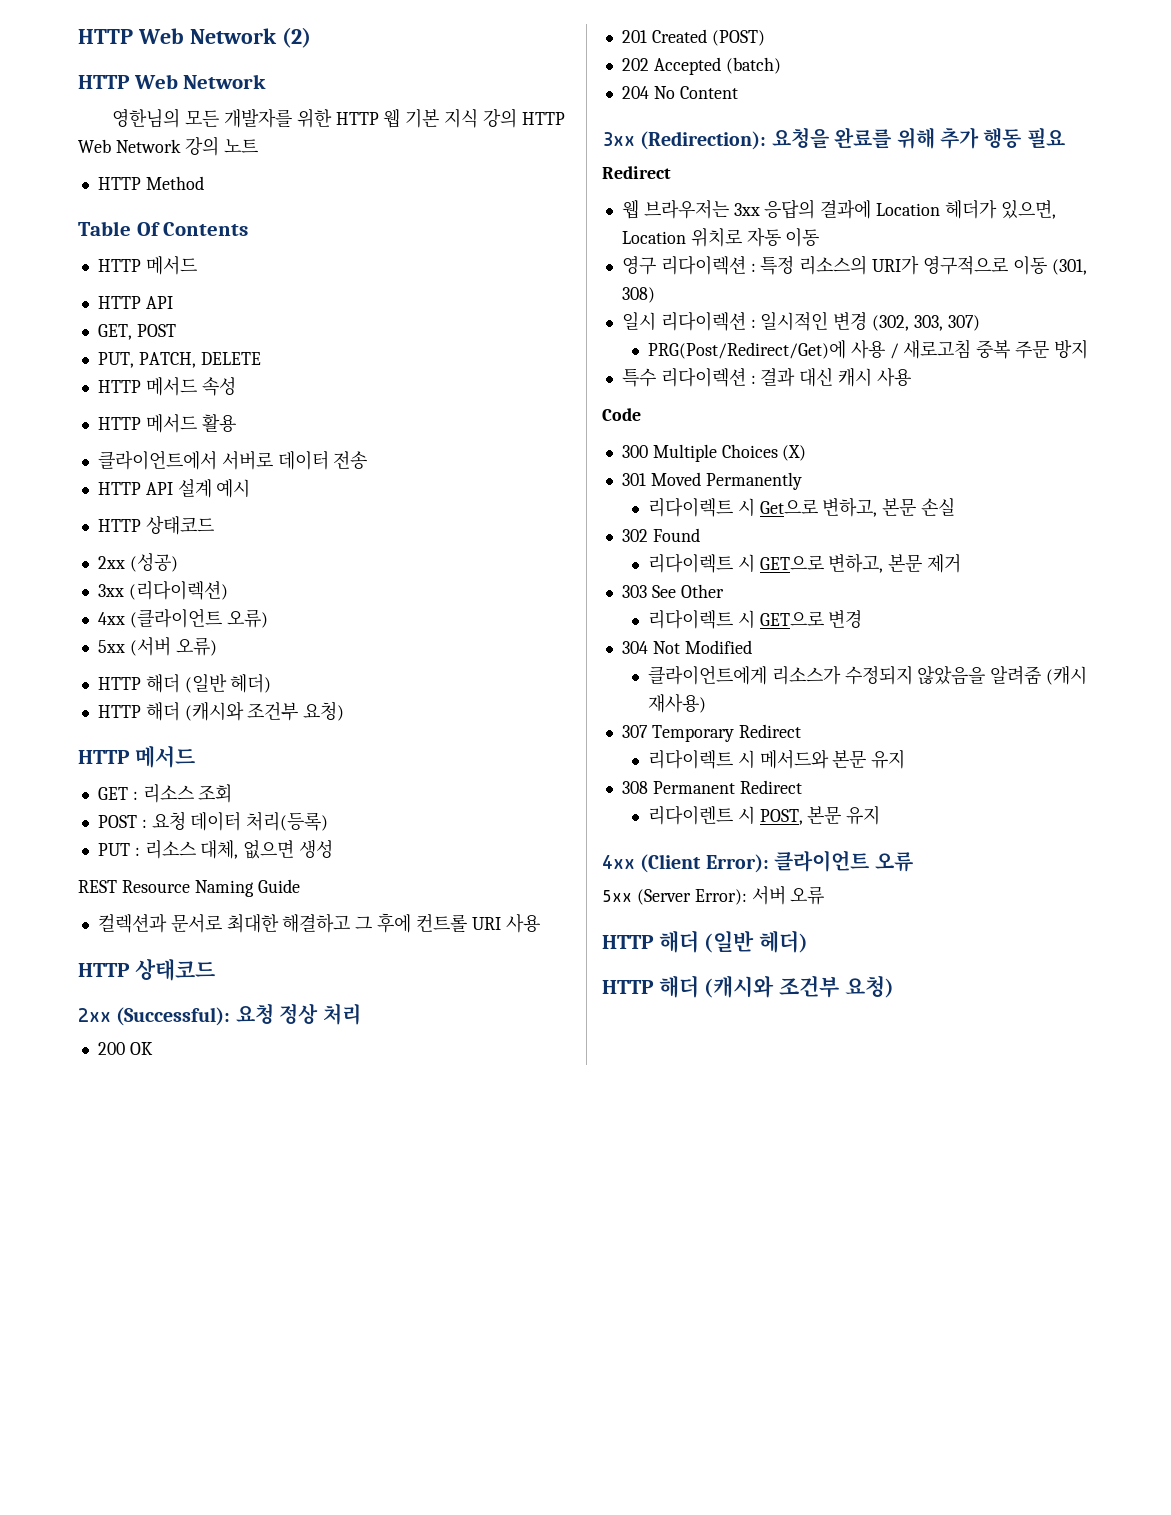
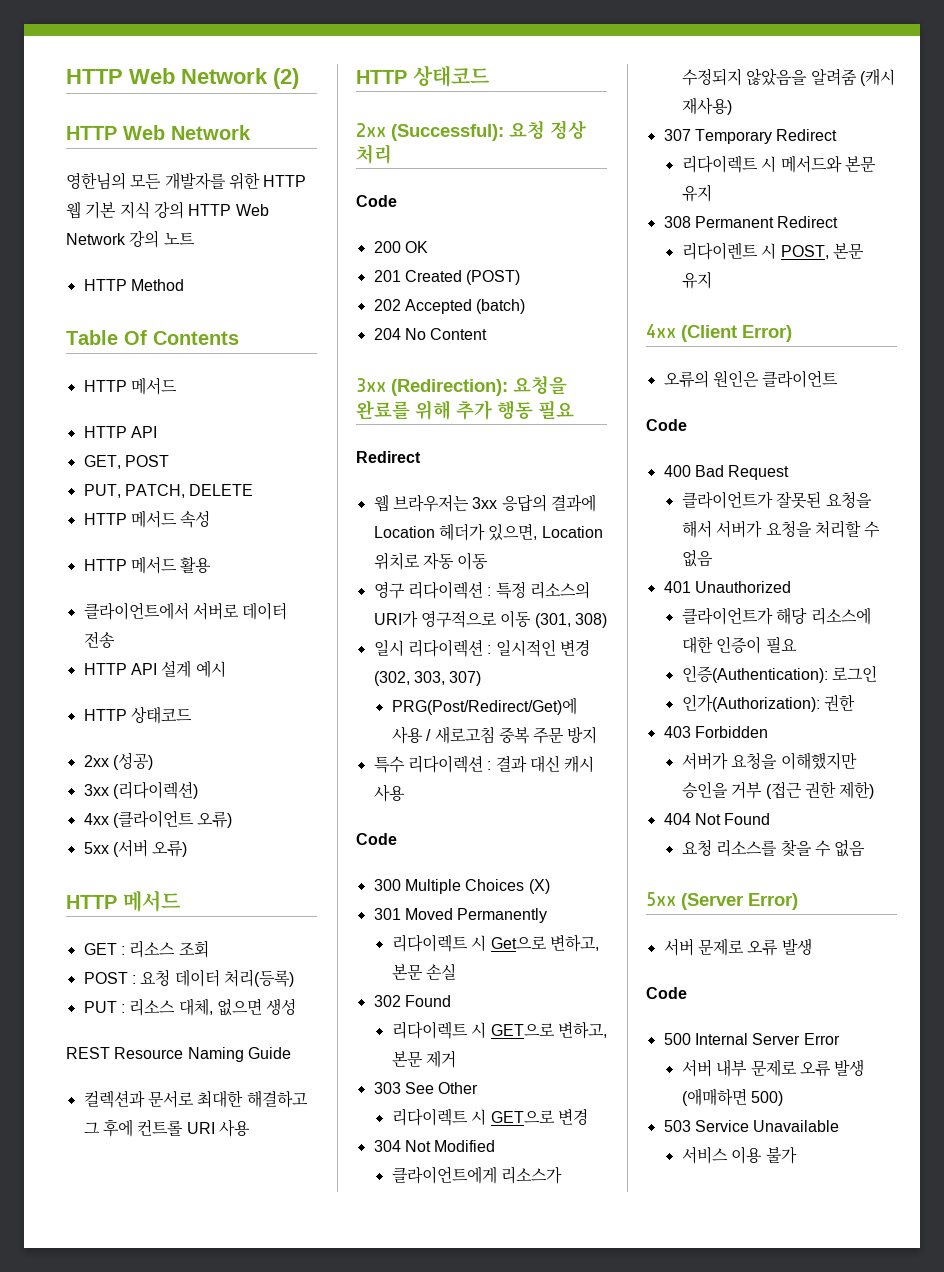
  5xx (서버 오류)
- HTTP 해더 (일반 헤더)
- HTTP 해더 (캐시와 조건부 요청)
  2xx (Successful): 요청 정상 처리
+ Code
- 4xx (Client Error): 클라이언트 오류
- 5xx (Server Error): 서버 오류
- HTTP 해더 (일반 헤더)
- HTTP 해더 (캐시와 조건부 요청)
+ 4xx (Client Error)
+ 오류의 원인은 클라이언트
+ Code
+ 400 Bad Request
+ 클라이언트가 잘못된 요청을 해서 서버가 요청을 처리할 수 없음
+ 401 Unauthorized
+ 클라이언트가 해당 리소스에 대한 인증이 필요
+ 인증(Authentication): 로그인
+ 인가(Authorization): 권한
+ 403 Forbidden
+ 서버가 요청을 이해했지만 승인을 거부 (접근 권한 제한)
+ 404 Not Found
+ 요청 리소스를 찾을 수 없음
+ 5xx (Server Error)
+ 서버 문제로 오류 발생
+ Code
+ 500 Internal Server Error
+ 서버 내부 문제로 오류 발생 (애매하면 500)
+ 503 Service Unavailable
+ 서비스 이용 불가

